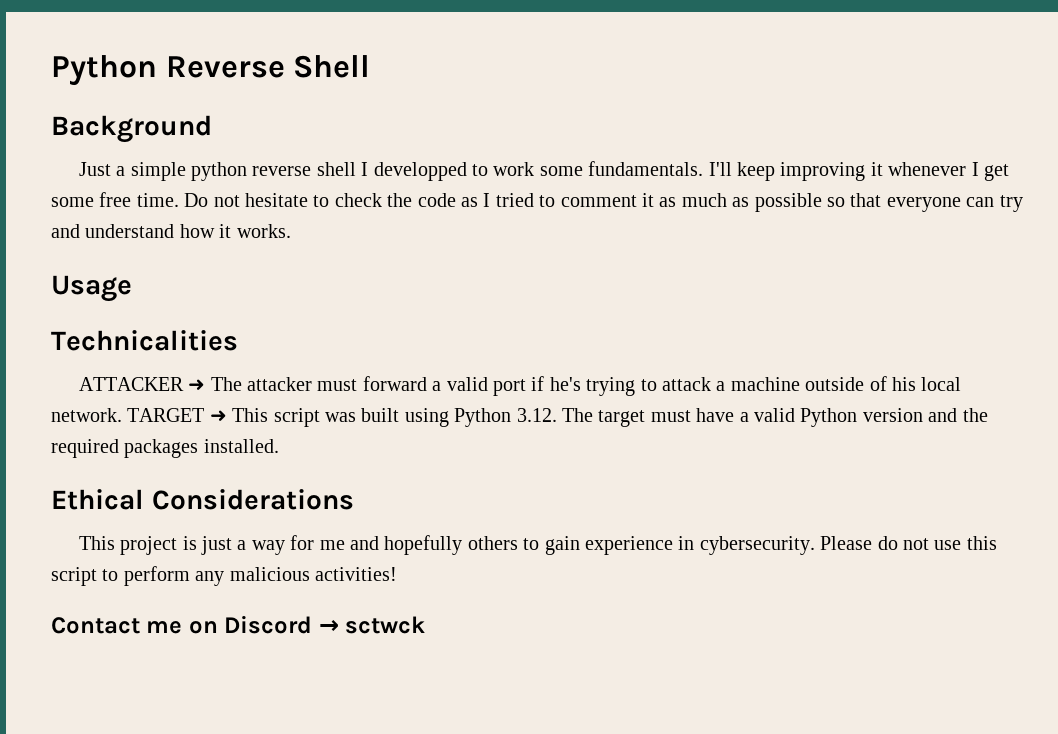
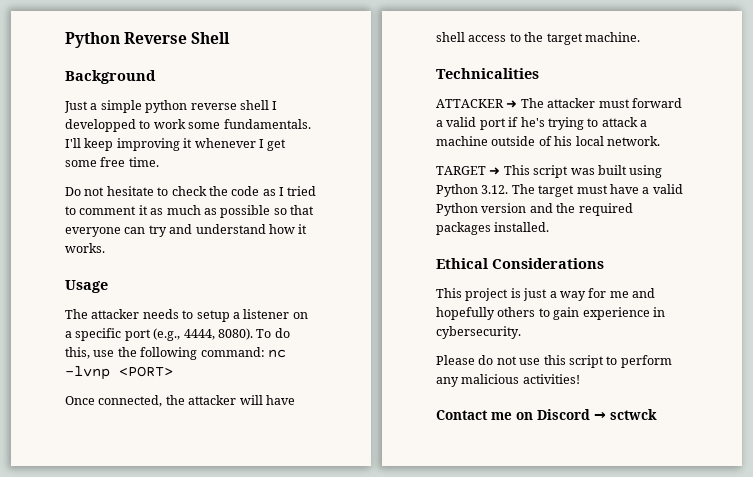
- I'll keep improving it whenever I get some free time. Do not hesitate to check the code as I tried to comment it as much as possible so that everyone can try and understand how it works.
+ I'll keep improving it whenever I get some free time.
+ Do not hesitate to check the code as I tried to comment it as much as possible so that everyone can try and understand how it works.
+ The attacker needs to setup a listener on a specific port (e.g., 4444, 8080). To do this, use the following command: nc -lvnp <PORT>
+ Once connected, the attacker will have shell access to the target machine.
- ATTACKER ➜ The attacker must forward a valid port if he's trying to attack a machine outside of his local network. TARGET ➜ This script was built using Python 3.12. The target must have a valid Python version and the required packages installed.
+ ATTACKER ➜ The attacker must forward a valid port if he's trying to attack a machine outside of his local network.
+ TARGET ➜ This script was built using Python 3.12. The target must have a valid Python version and the required packages installed.
- This project is just a way for me and hopefully others to gain experience in cybersecurity. Please do not use this script to perform any malicious activities!
+ This project is just a way for me and hopefully others to gain experience in cybersecurity.
+ Please do not use this script to perform any malicious activities!

